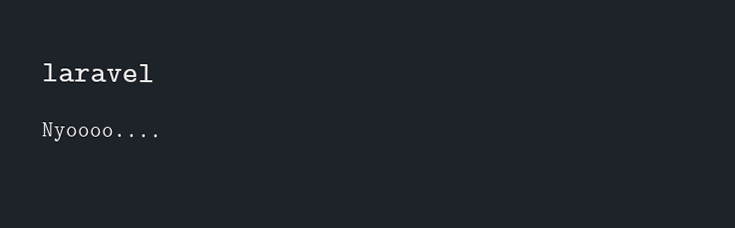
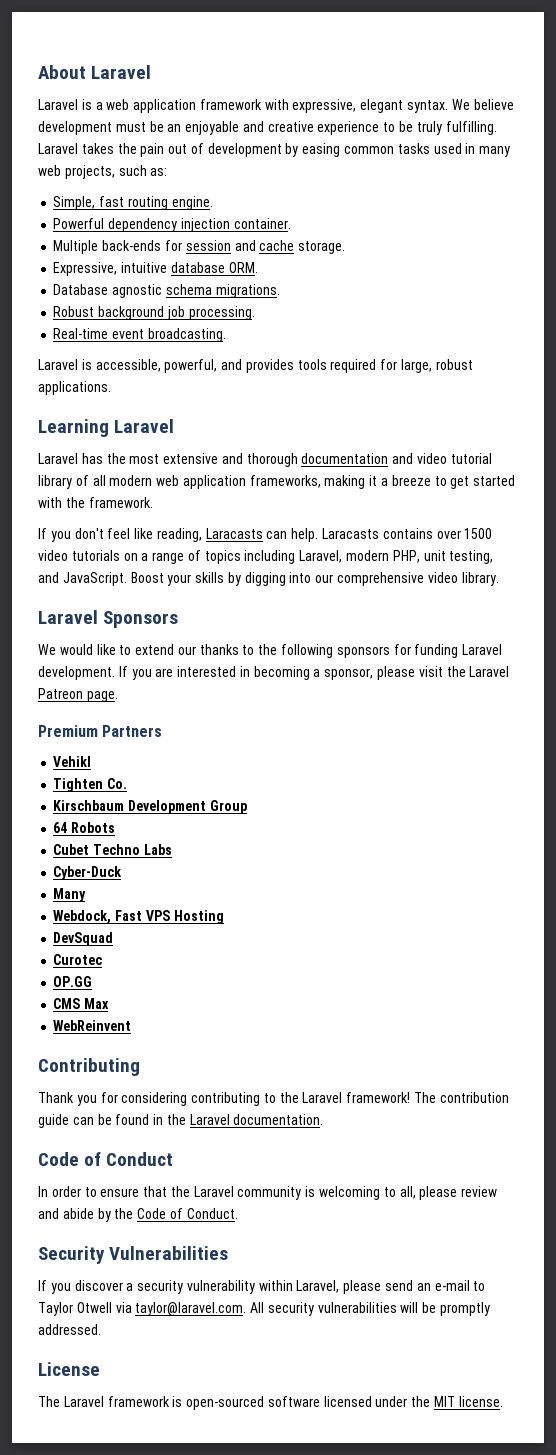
- laravel
- Nyoooo....
+ About Laravel
+ Laravel is a web application framework with expressive, elegant syntax. We believe development must be an enjoyable and creative experience to be truly fulfilling. Laravel takes the pain out of development by easing common tasks used in many web projects, such as:
+ Simple, fast routing engine.
+ Powerful dependency injection container.
+ Multiple back-ends for session and cache storage.
+ Expressive, intuitive database ORM.
+ Database agnostic schema migrations.
+ Robust background job processing.
+ Real-time event broadcasting.
+ Laravel is accessible, powerful, and provides tools required for large, robust applications.
+ Learning Laravel
+ Laravel has the most extensive and thorough documentation and video tutorial library of all modern web application frameworks, making it a breeze to get started with the framework.
+ If you don't feel like reading, Laracasts can help. Laracasts contains over 1500 video tutorials on a range of topics including Laravel, modern PHP, unit testing, and JavaScript. Boost your skills by digging into our comprehensive video library.
+ Laravel Sponsors
+ We would like to extend our thanks to the following sponsors for funding Laravel development. If you are interested in becoming a sponsor, please visit the Laravel Patreon page.
+ Premium Partners
+ Vehikl
+ Tighten Co.
+ Kirschbaum Development Group
+ 64 Robots
+ Cubet Techno Labs
+ Cyber-Duck
+ Many
+ Webdock, Fast VPS Hosting
+ DevSquad
+ Curotec
+ OP.GG
+ CMS Max
+ WebReinvent
+ Contributing
+ Thank you for considering contributing to the Laravel framework! The contribution guide can be found in the Laravel documentation.
+ Code of Conduct
+ In order to ensure that the Laravel community is welcoming to all, please review and abide by the Code of Conduct.
+ Security Vulnerabilities
+ If you discover a security vulnerability within Laravel, please send an e-mail to Taylor Otwell via taylor@laravel.com. All security vulnerabilities will be promptly addressed.
+ License
+ The Laravel framework is open-sourced software licensed under the MIT license.

